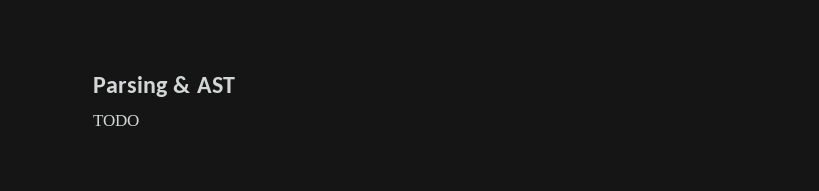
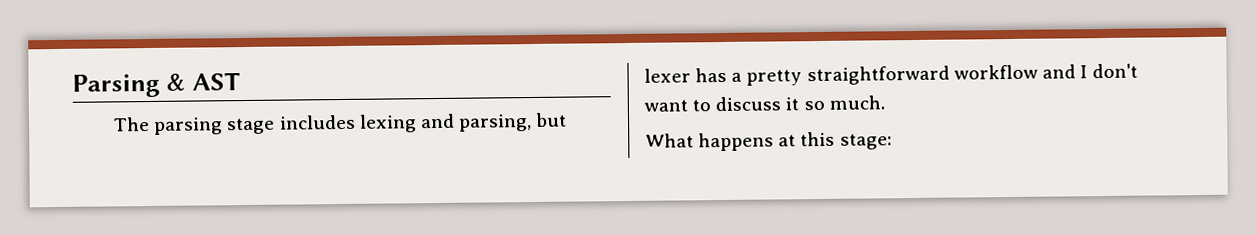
- TODO
+ The parsing stage includes lexing and parsing, but lexer has a pretty straightforward workflow and I don't want to discuss it so much.
+ What happens at this stage:

